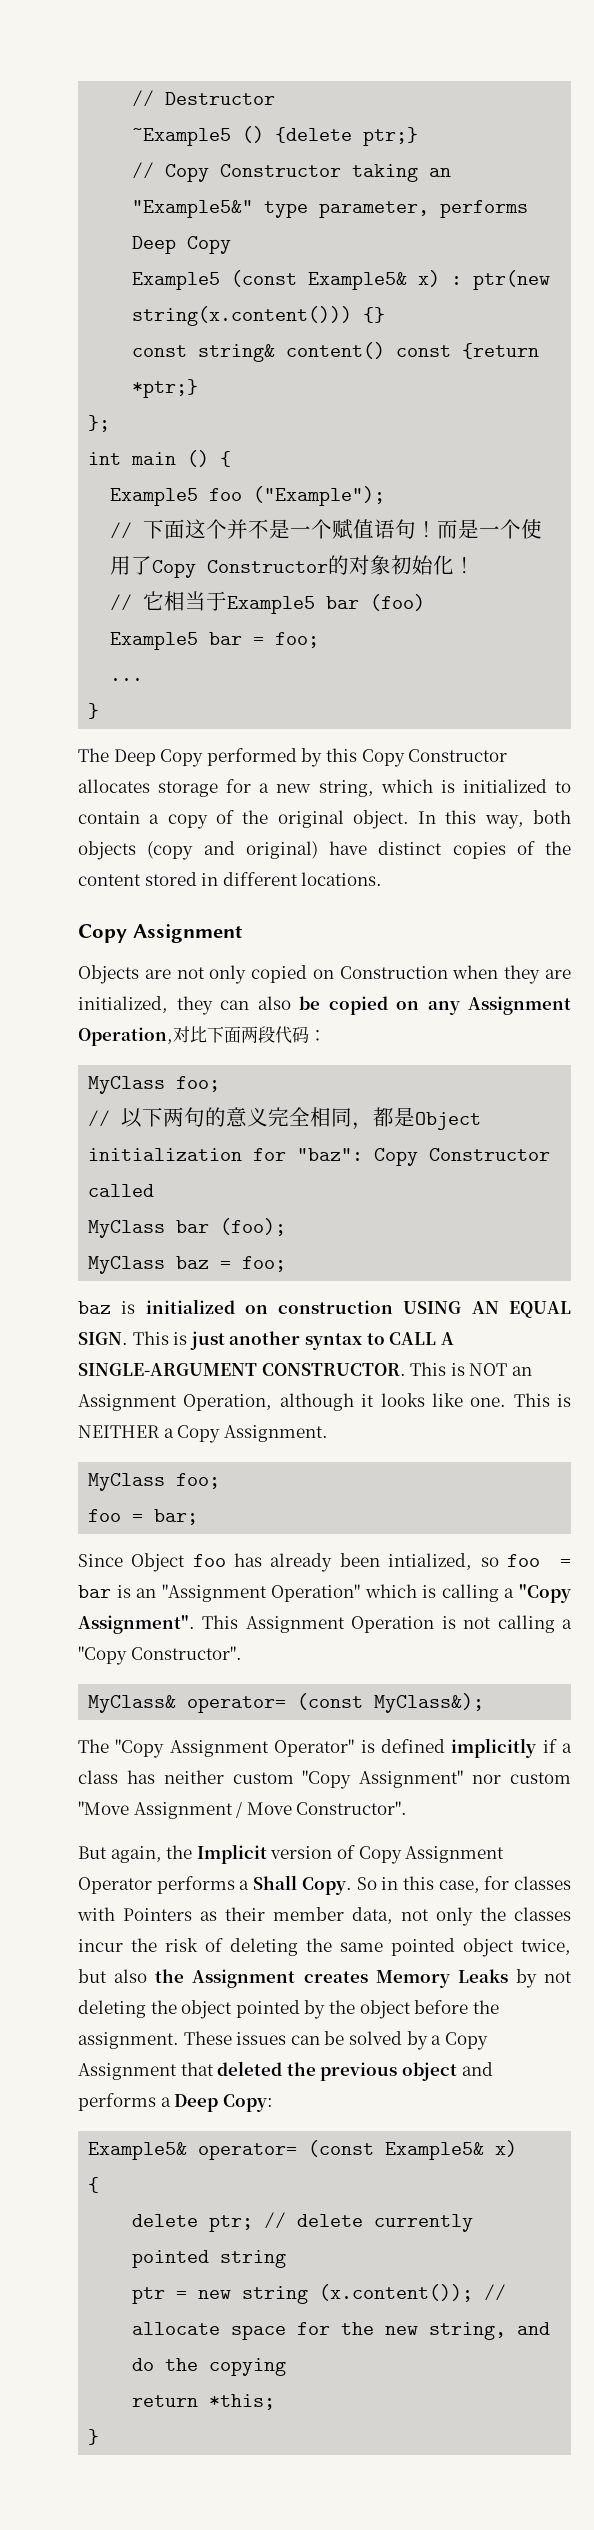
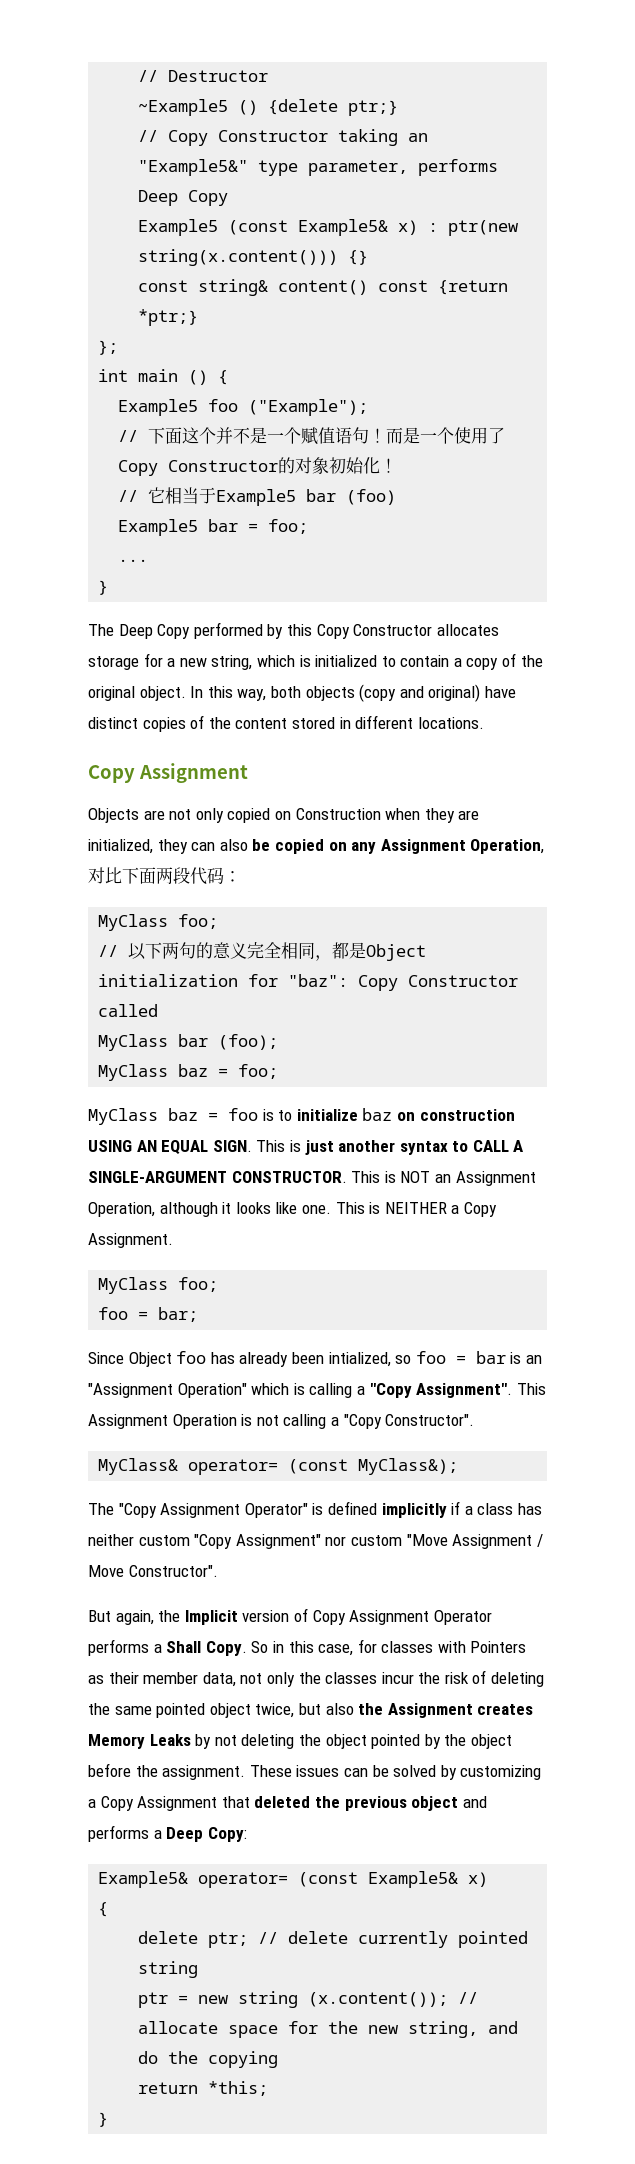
- baz is initialized on construction USING AN EQUAL SIGN.
+ MyClass baz = foo is to initialize baz on construction USING AN EQUAL SIGN.
- These issues can be solved by a Copy Assignment that deleted the previous object and performs a Deep Copy:
+ These issues can be solved by customizing a Copy Assignment that deleted the previous object and performs a Deep Copy:

